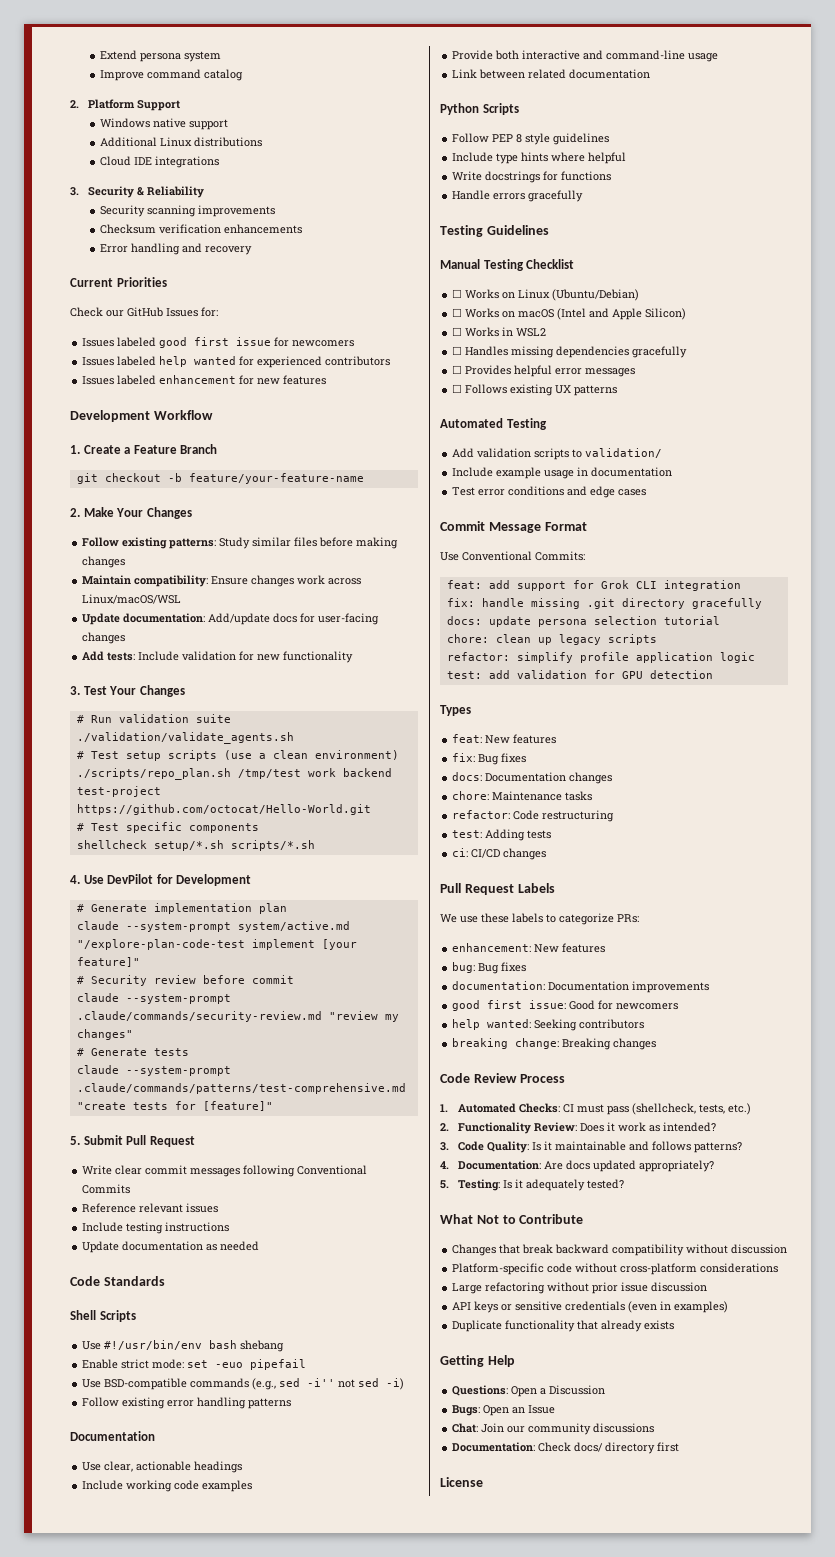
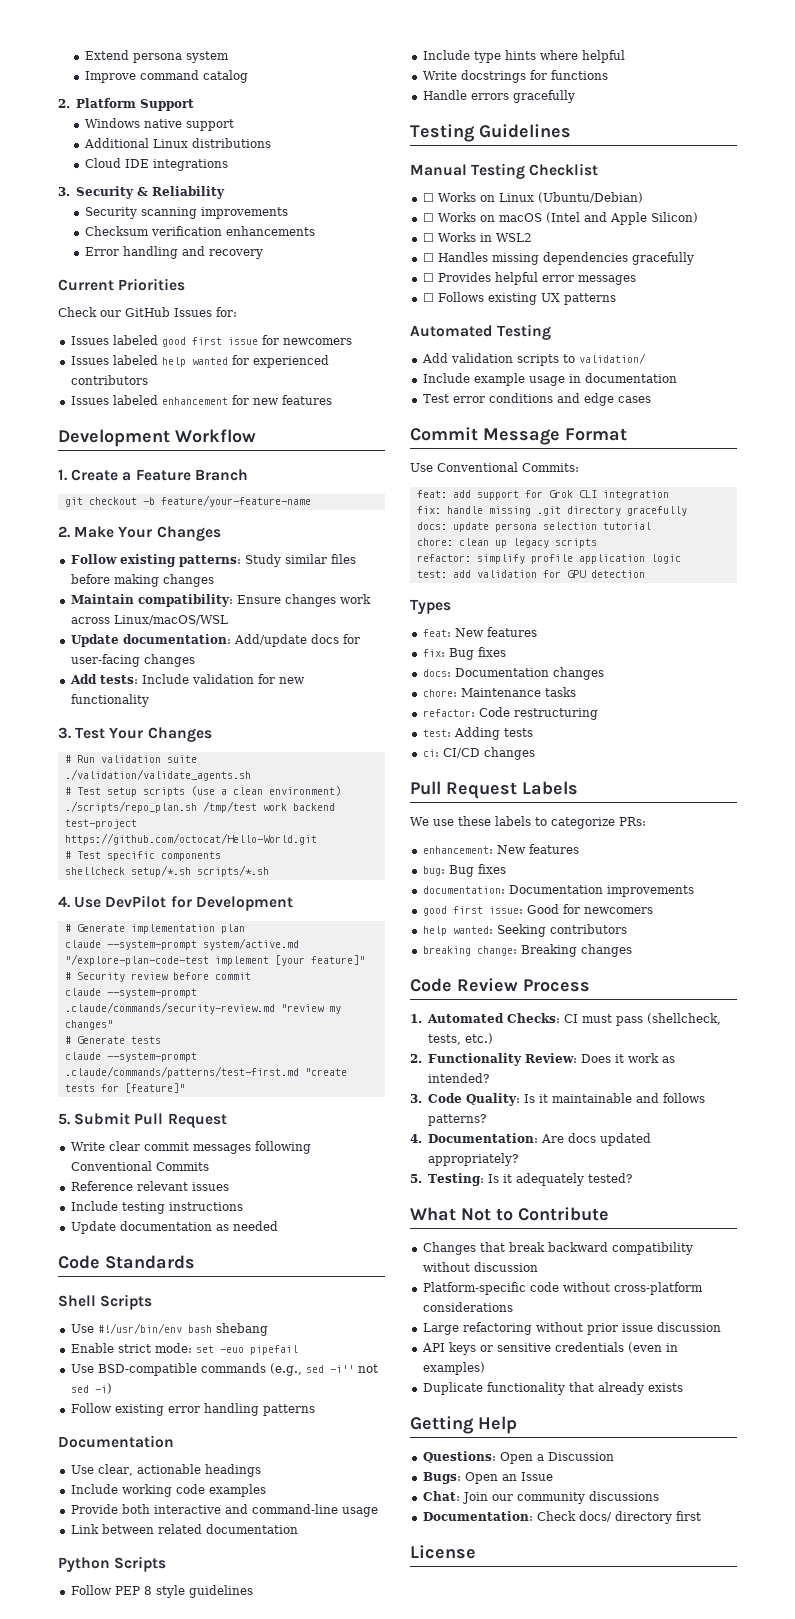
- claude --system-prompt .claude/commands/patterns/test-comprehensive.md "create tests for [feature]"
+ claude --system-prompt .claude/commands/patterns/test-first.md "create tests for [feature]"

